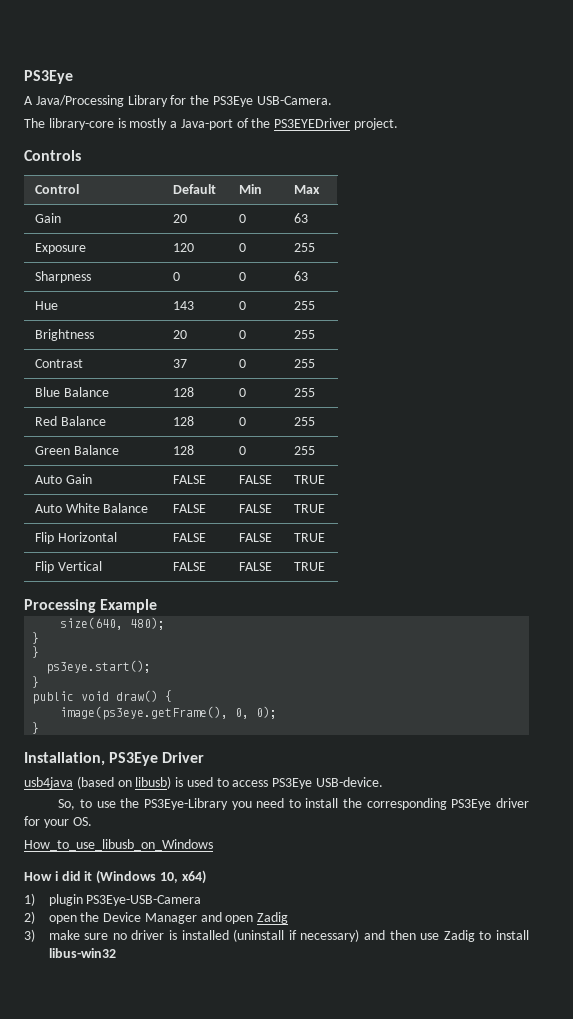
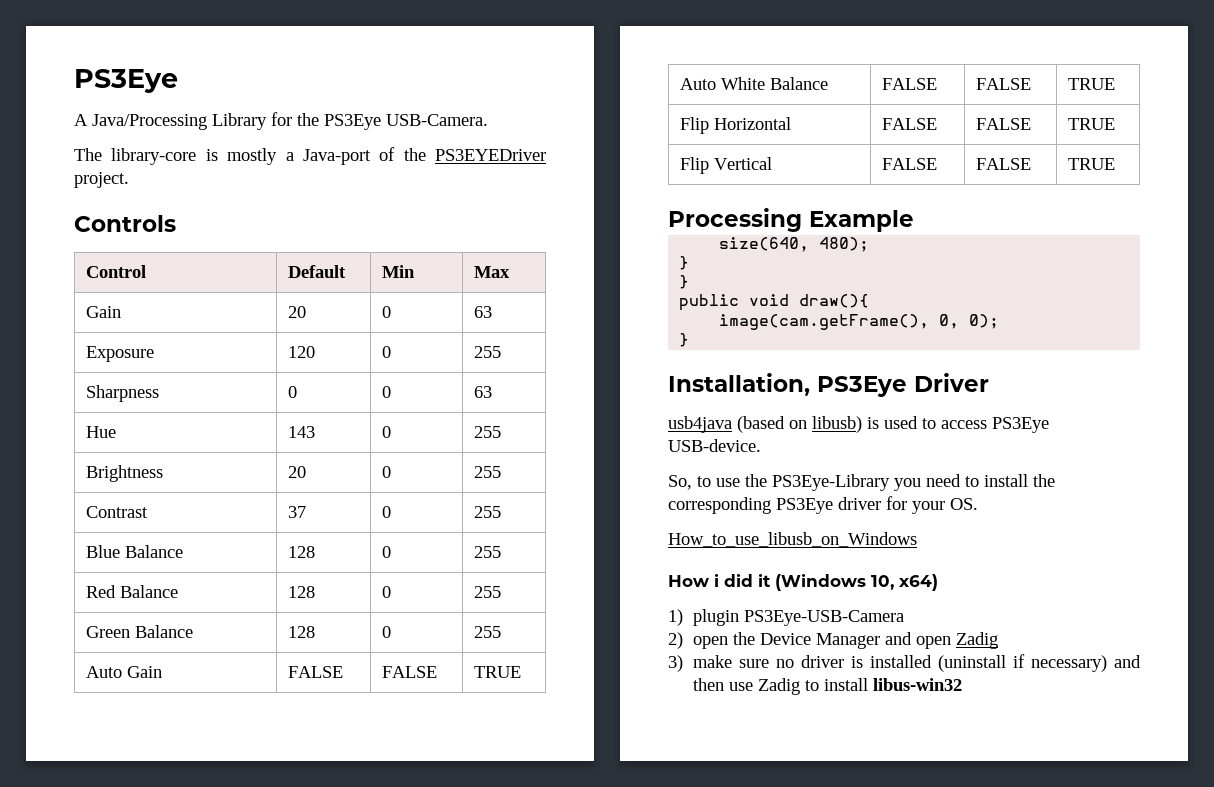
- ps3eye.start();
- }
- public void draw() {
- image(ps3eye.getFrame(), 0, 0);
+ public void draw(){
+ image(cam.getFrame(), 0, 0);

